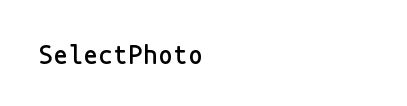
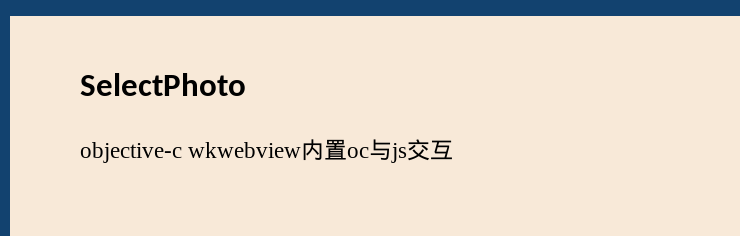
+ objective-c wkwebview内置oc与js交互

